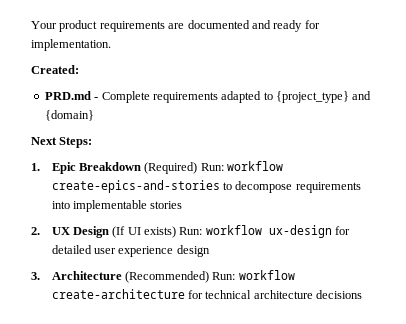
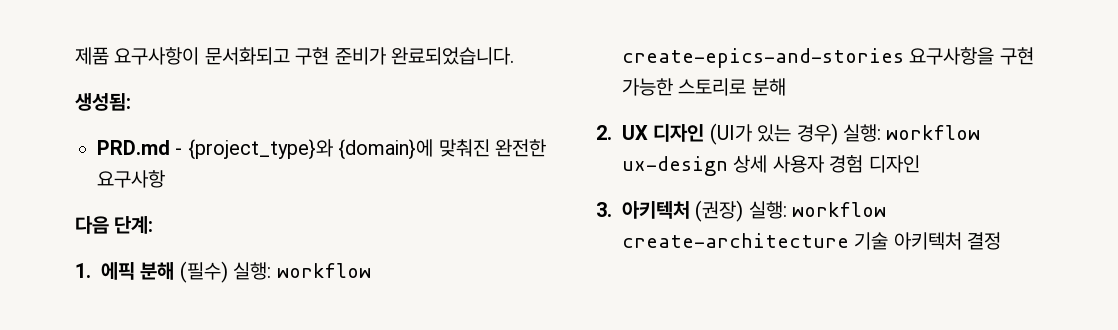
- Your product requirements are documented and ready for implementation.
- Created:
- PRD.md - Complete requirements adapted to {project_type} and {domain}
- Next Steps:
- 1. Epic Breakdown (Required) Run: workflow create-epics-and-stories to decompose requirements into implementable stories
- 2. UX Design (If UI exists) Run: workflow ux-design for detailed user experience design
- 3. Architecture (Recommended) Run: workflow create-architecture for technical architecture decisions
+ 제품 요구사항이 문서화되고 구현 준비가 완료되었습니다.
+ 생성됨:
+ PRD.md - {project_type}와 {domain}에 맞춰진 완전한 요구사항
+ 다음 단계:
+ 1. 에픽 분해 (필수) 실행: workflow create-epics-and-stories 요구사항을 구현 가능한 스토리로 분해
+ 2. UX 디자인 (UI가 있는 경우) 실행: workflow ux-design 상세 사용자 경험 디자인
+ 3. 아키텍처 (권장) 실행: workflow create-architecture 기술 아키텍처 결정

